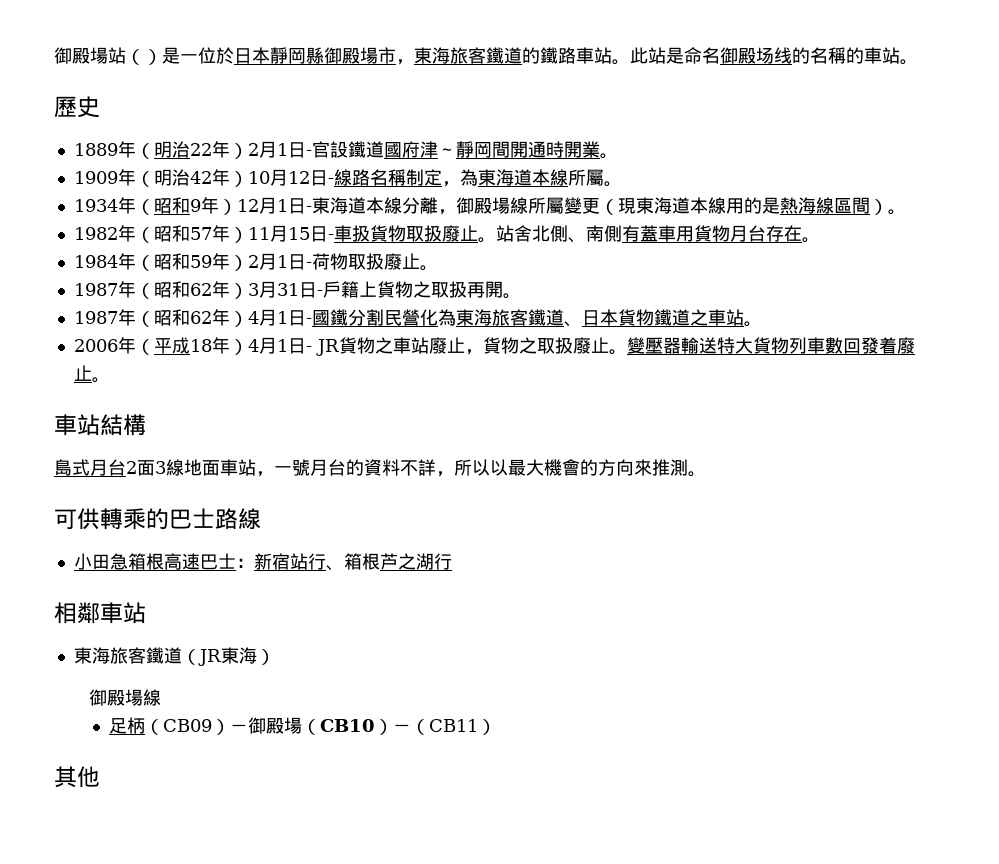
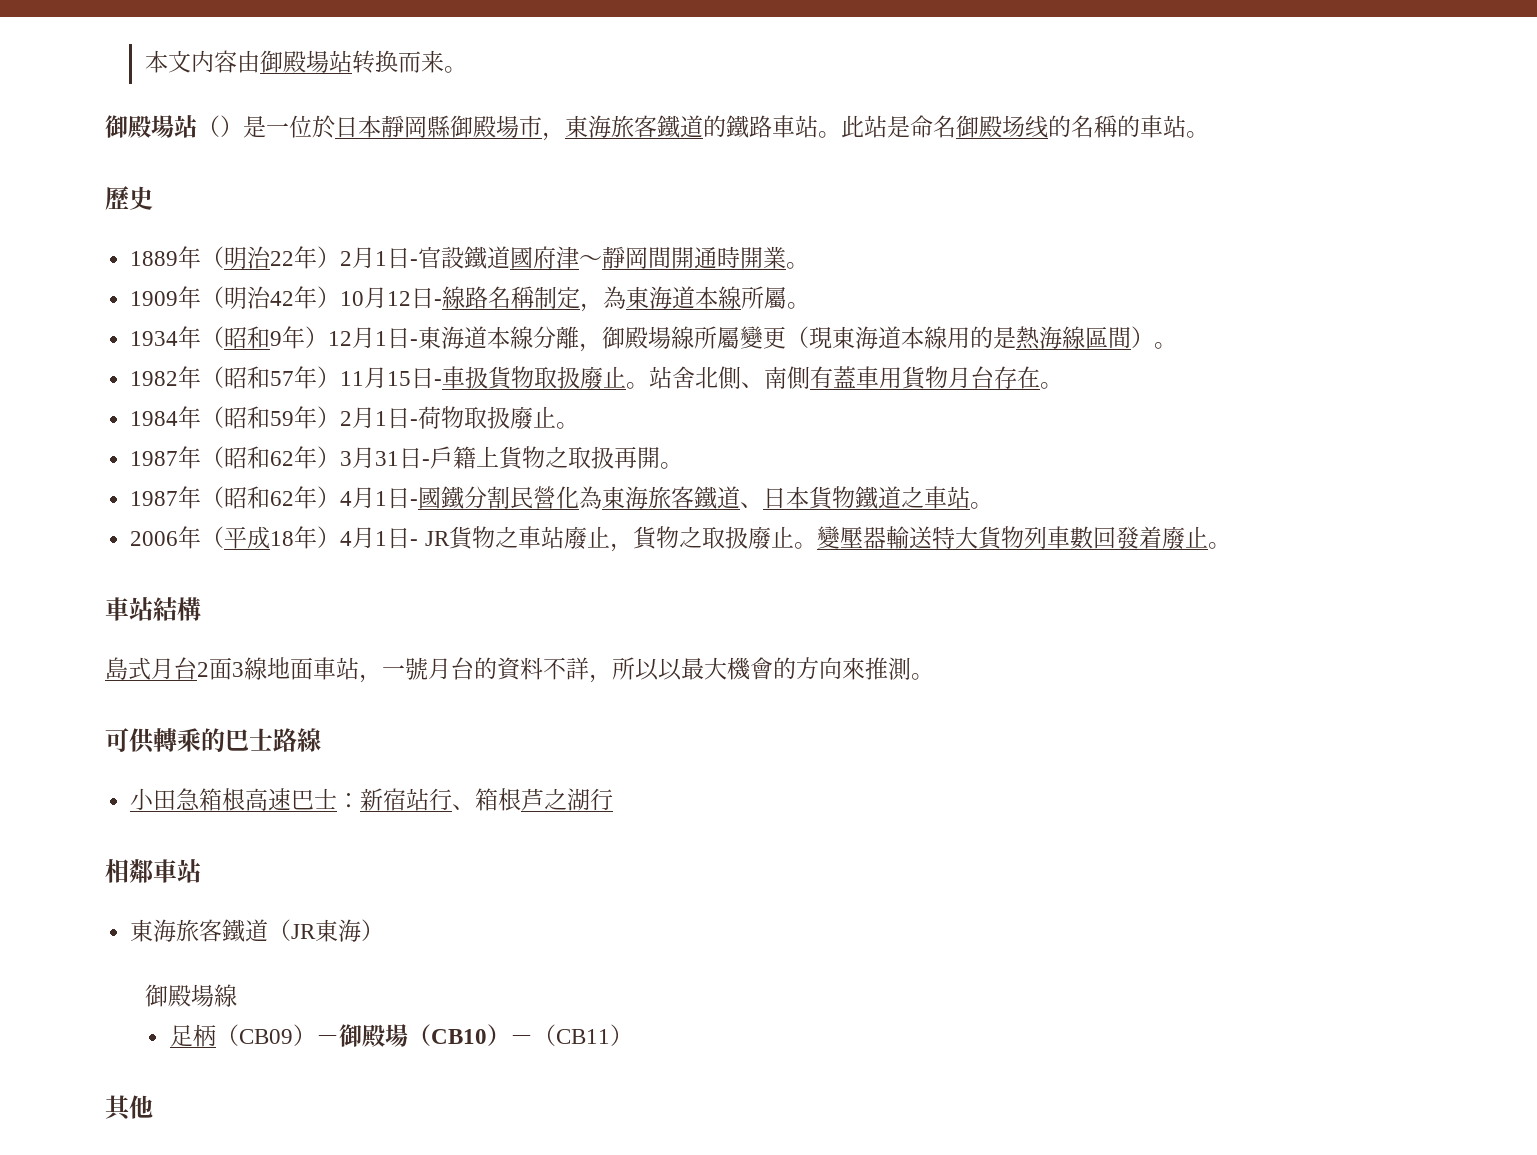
+ 本文内容由御殿場站转换而来。

